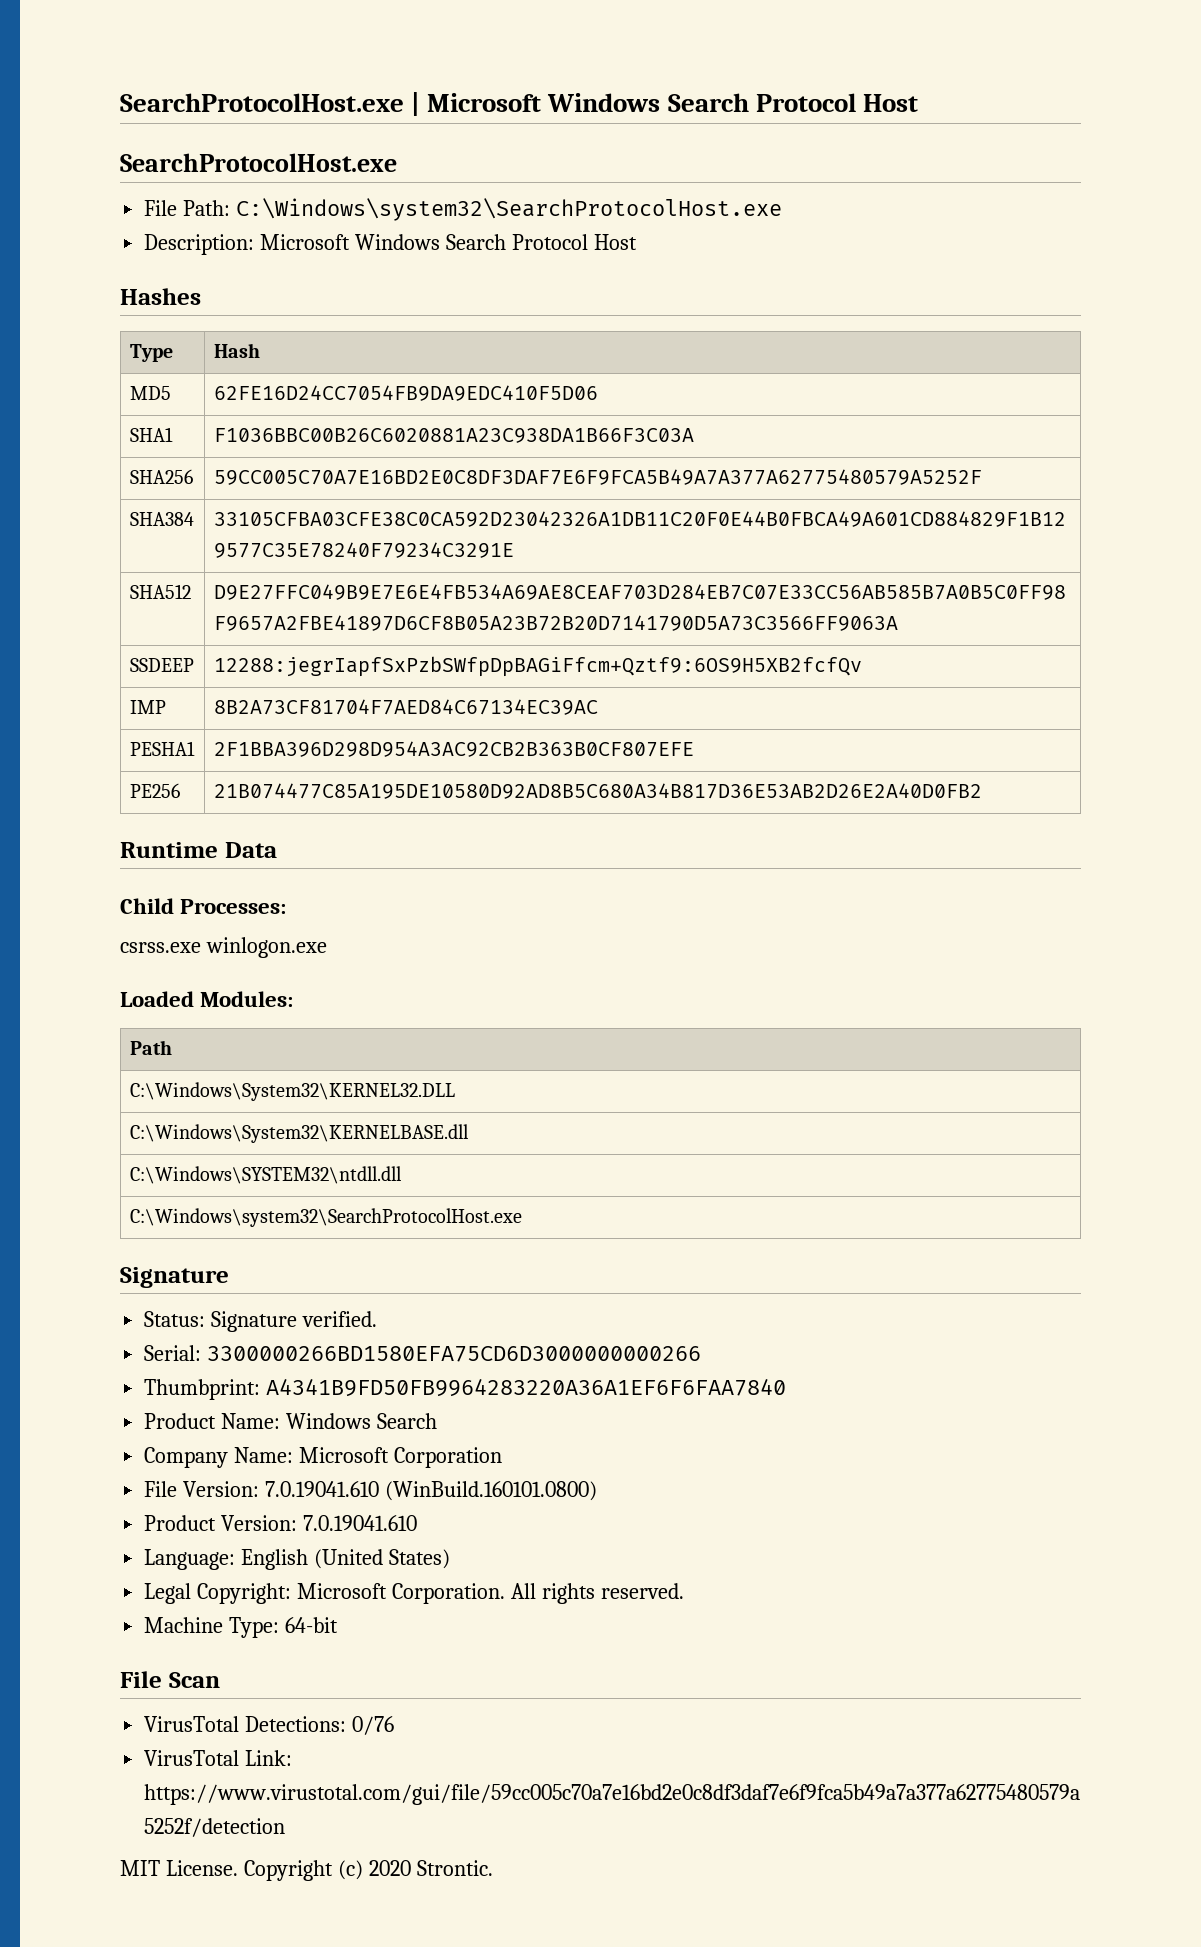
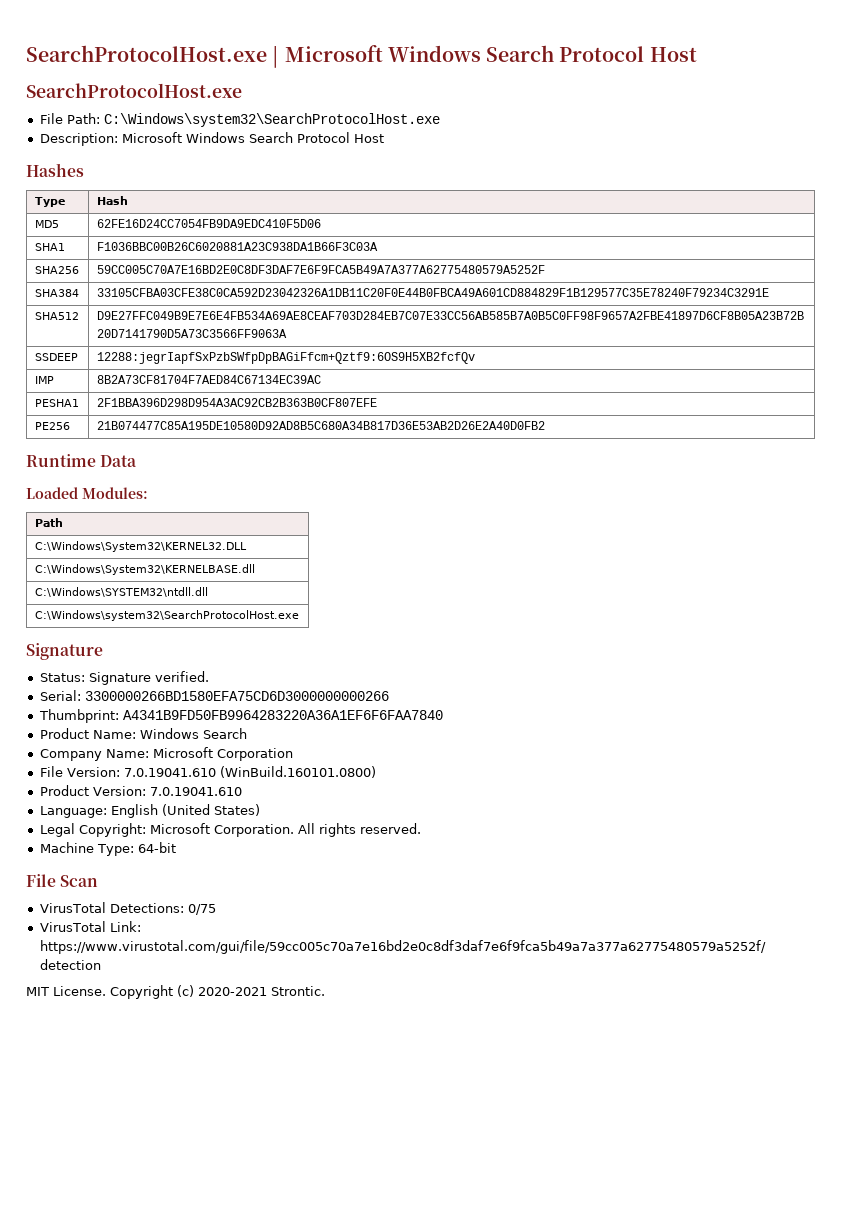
- Child Processes:
- csrss.exe winlogon.exe
- VirusTotal Detections: 0/76
+ VirusTotal Detections: 0/75
- Copyright (c) 2020 Strontic.
+ Copyright (c) 2020-2021 Strontic.

